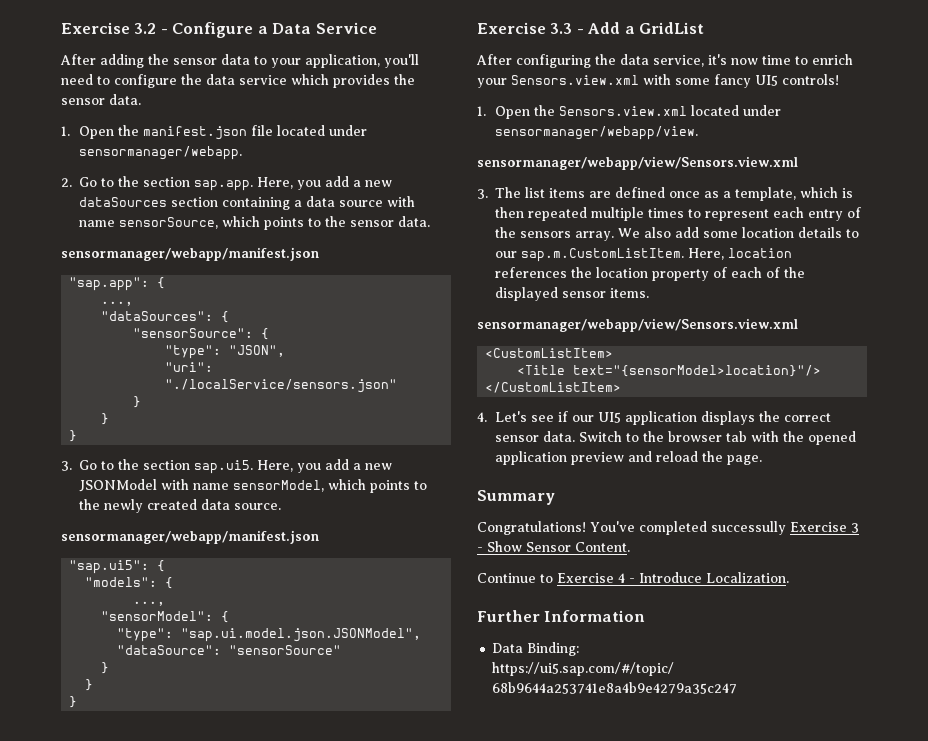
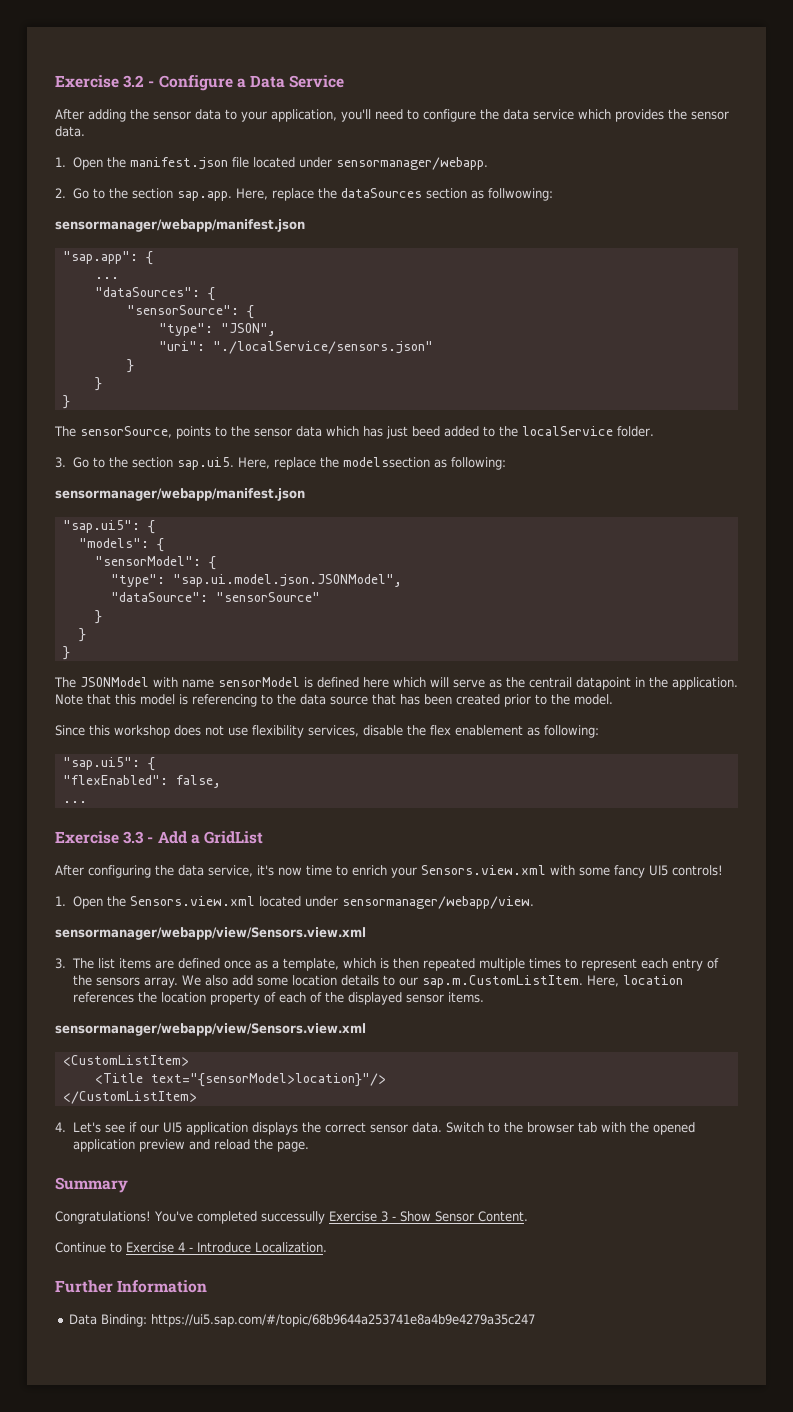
- 2. Go to the section sap.app. Here, you add a new dataSources section containing a data source with name sensorSource, which points to the sensor data.
+ 2. Go to the section sap.app. Here, replace the dataSources section as follwowing:
  "sap.app": {
- ...,
+ ...
+ The sensorSource, points to the sensor data which has just beed added to the localService folder.
- 3. Go to the section sap.ui5. Here, you add a new JSONModel with name sensorModel, which points to the newly created data source.
+ 3. Go to the section sap.ui5. Here, replace the modelssection as following:
  "models": {
- ...,
+ The JSONModel with name sensorModel is defined here which will serve as the centrail datapoint in the application. Note that this model is referencing to the data source that has been created prior to the model.
+ Since this workshop does not use flexibility services, disable the flex enablement as following:
+ "sap.ui5": {
+ "flexEnabled": false,
+ ...

